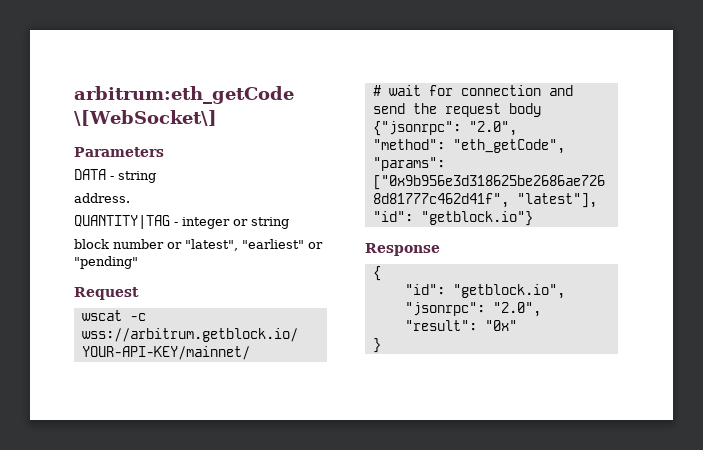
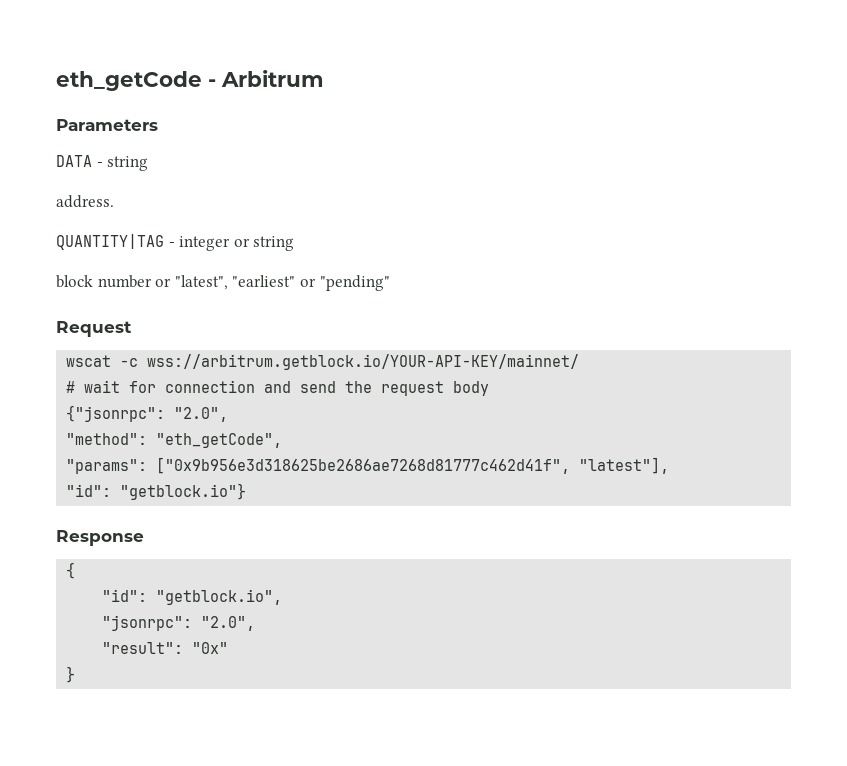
- arbitrum:eth_getCode \[WebSocket\]
+ eth_getCode - Arbitrum

